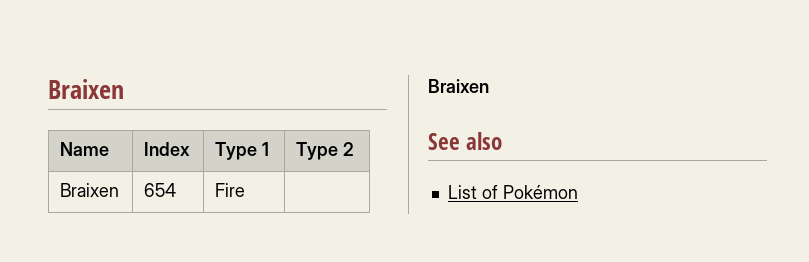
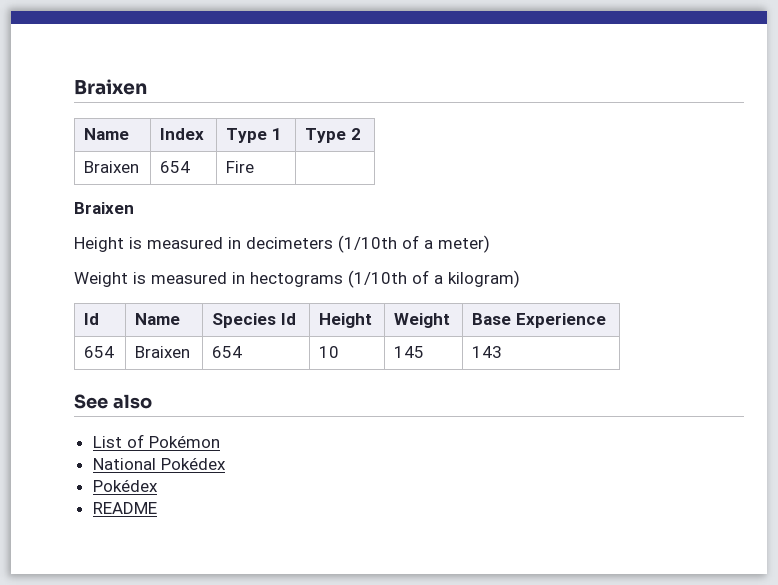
+ Height is measured in decimeters (1/10th of a meter)
+ Weight is measured in hectograms (1/10th of a kilogram)
+ Id | Name | Species Id | Height | Weight | Base Experience
+ 654 | Braixen | 654 | 10 | 145 | 143
+ National Pokédex
+ Pokédex
+ README

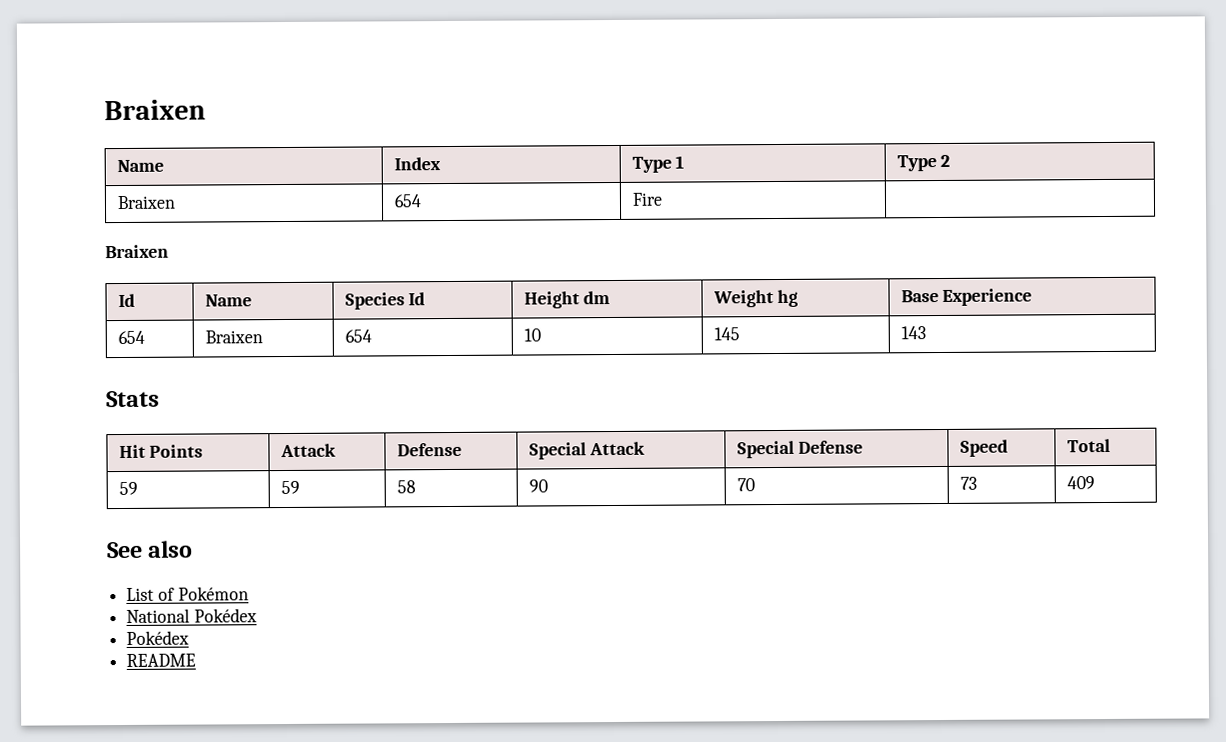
- Height is measured in decimeters (1/10th of a meter)
- Weight is measured in hectograms (1/10th of a kilogram)
- Id | Name | Species Id | Height | Weight | Base Experience
+ Id | Name | Species Id | Height dm | Weight hg | Base Experience
+ Stats
+ Hit Points | Attack | Defense | Special Attack | Special Defense | Speed | Total
+ 59 | 59 | 58 | 90 | 70 | 73 | 409

